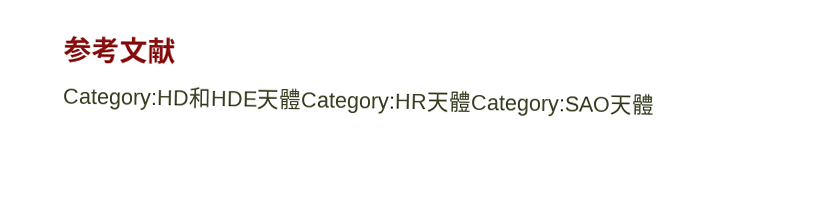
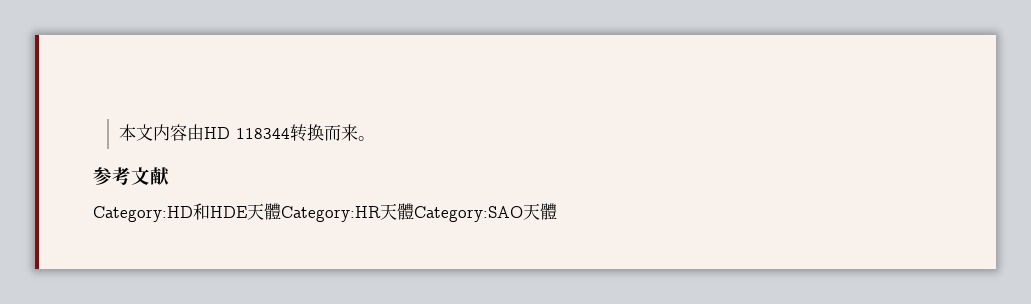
+ 本文内容由HD 118344转换而来。

